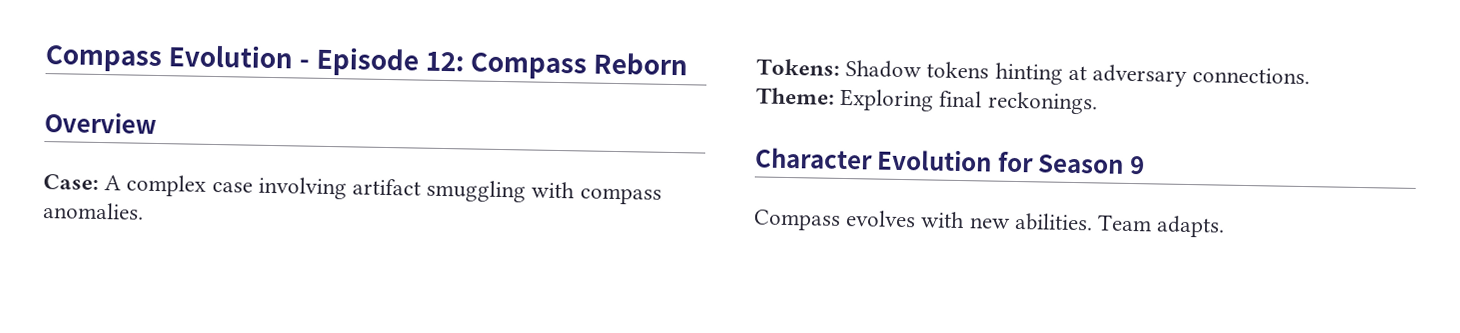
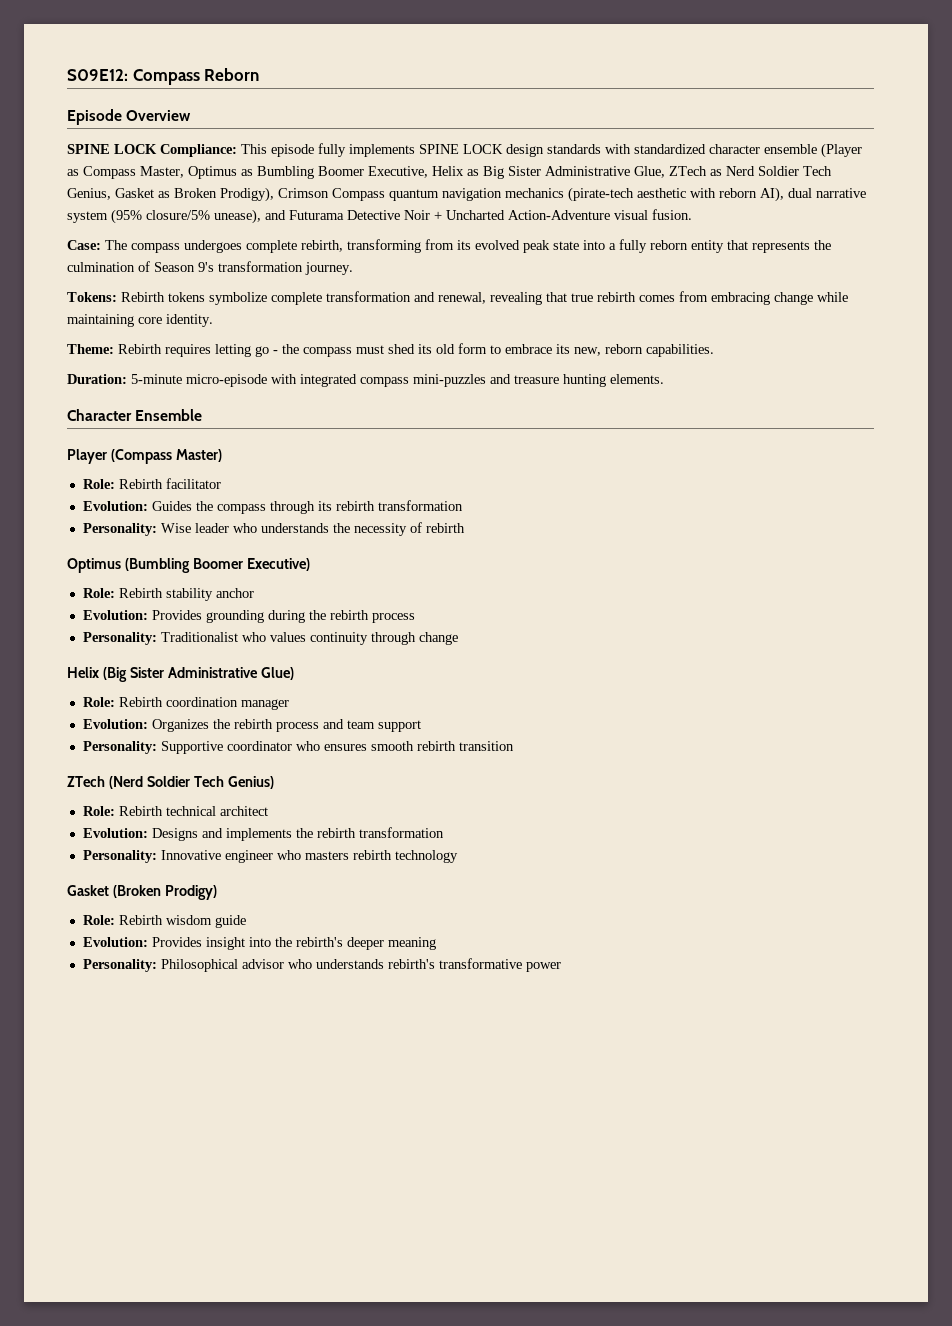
- Compass Evolution - Episode 12: Compass Reborn
+ S09E12: Compass Reborn
- Overview
+ Episode Overview
- Case: A complex case involving artifact smuggling with compass anomalies.
- Tokens: Shadow tokens hinting at adversary connections.
- Theme: Exploring final reckonings.
- Character Evolution for Season 9
- Compass evolves with new abilities. Team adapts.
+ SPINE LOCK Compliance: This episode fully implements SPINE LOCK design standards with standardized character ensemble (Player as Compass Master, Optimus as Bumbling Boomer Executive, Helix as Big Sister Administrative Glue, ZTech as Nerd Soldier Tech Genius, Gasket as Broken Prodigy), Crimson Compass quantum navigation mechanics (pirate-tech aesthetic with reborn AI), dual narrative system (95% closure/5% unease), and Futurama Detective Noir + Uncharted Action-Adventure visual fusion.
+ Case: The compass undergoes complete rebirth, transforming from its evolved peak state into a fully reborn entity that represents the culmination of Season 9's transformation journey.
+ Tokens: Rebirth tokens symbolize complete transformation and renewal, revealing that true rebirth comes from embracing change while maintaining core identity.
+ Theme: Rebirth requires letting go - the compass must shed its old form to embrace its new, reborn capabilities.
+ Duration: 5-minute micro-episode with integrated compass mini-puzzles and treasure hunting elements.
+ Character Ensemble
+ Player (Compass Master)
+ Role: Rebirth facilitator
+ Evolution: Guides the compass through its rebirth transformation
+ Personality: Wise leader who understands the necessity of rebirth
+ Optimus (Bumbling Boomer Executive)
+ Role: Rebirth stability anchor
+ Evolution: Provides grounding during the rebirth process
+ Personality: Traditionalist who values continuity through change
+ Helix (Big Sister Administrative Glue)
+ Role: Rebirth coordination manager
+ Evolution: Organizes the rebirth process and team support
+ Personality: Supportive coordinator who ensures smooth rebirth transition
+ ZTech (Nerd Soldier Tech Genius)
+ Role: Rebirth technical architect
+ Evolution: Designs and implements the rebirth transformation
+ Personality: Innovative engineer who masters rebirth technology
+ Gasket (Broken Prodigy)
+ Role: Rebirth wisdom guide
+ Evolution: Provides insight into the rebirth's deeper meaning
+ Personality: Philosophical advisor who understands rebirth's transformative power

